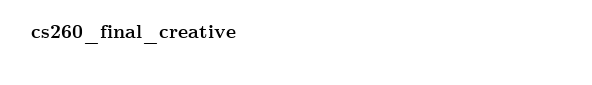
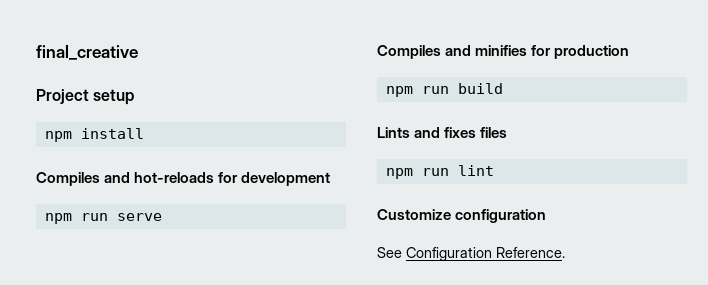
- cs260_final_creative
+ final_creative
+ Project setup
+ npm install
+ Compiles and hot-reloads for development
+ npm run serve
+ Compiles and minifies for production
+ npm run build
+ Lints and fixes files
+ npm run lint
+ Customize configuration
+ See Configuration Reference.

